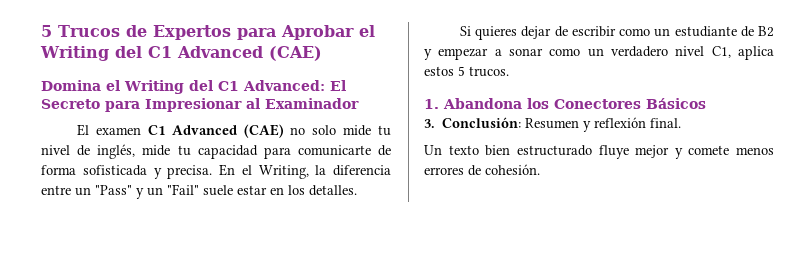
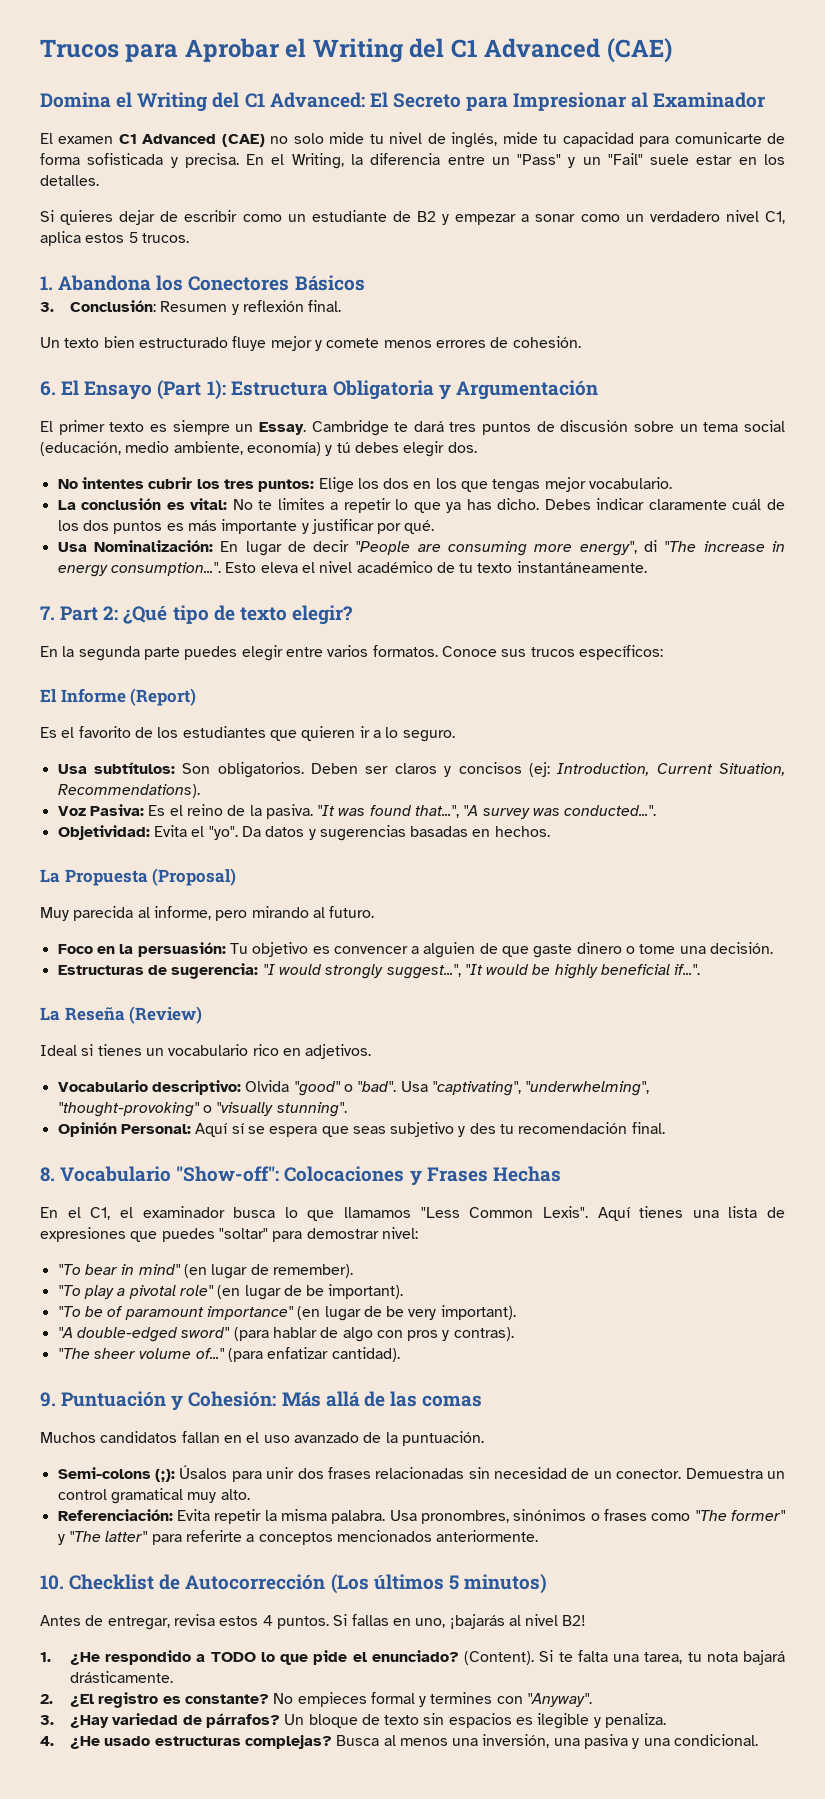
- 5 Trucos de Expertos para Aprobar el Writing del C1 Advanced (CAE)
+ Trucos para Aprobar el Writing del C1 Advanced (CAE)
+ 6. El Ensayo (Part 1): Estructura Obligatoria y Argumentación
+ El primer texto es siempre un Essay. Cambridge te dará tres puntos de discusión sobre un tema social (educación, medio ambiente, economía) y tú debes elegir dos.
+ No intentes cubrir los tres puntos: Elige los dos en los que tengas mejor vocabulario.
+ La conclusión es vital: No te limites a repetir lo que ya has dicho. Debes indicar claramente cuál de los dos puntos es más importante y justificar por qué.
+ Usa Nominalización: En lugar de decir "People are consuming more energy", di "The increase in energy consumption...". Esto eleva el nivel académico de tu texto instantáneamente.
+ 7. Part 2: ¿Qué tipo de texto elegir?
+ En la segunda parte puedes elegir entre varios formatos. Conoce sus trucos específicos:
+ El Informe (Report)
+ Es el favorito de los estudiantes que quieren ir a lo seguro.
+ Usa subtítulos: Son obligatorios. Deben ser claros y concisos (ej: Introduction, Current Situation, Recommendations).
+ Voz Pasiva: Es el reino de la pasiva. "It was found that...", "A survey was conducted...".
+ Objetividad: Evita el "yo". Da datos y sugerencias basadas en hechos.
+ La Propuesta (Proposal)
+ Muy parecida al informe, pero mirando al futuro.
+ Foco en la persuasión: Tu objetivo es convencer a alguien de que gaste dinero o tome una decisión.
+ Estructuras de sugerencia: "I would strongly suggest...", "It would be highly beneficial if...".
+ La Reseña (Review)
+ Ideal si tienes un vocabulario rico en adjetivos.
+ Vocabulario descriptivo: Olvida "good" o "bad". Usa "captivating", "underwhelming", "thought-provoking" o "visually stunning".
+ Opinión Personal: Aquí sí se espera que seas subjetivo y des tu recomendación final.
+ 8. Vocabulario "Show-off": Colocaciones y Frases Hechas
+ En el C1, el examinador busca lo que llamamos "Less Common Lexis". Aquí tienes una lista de expresiones que puedes "soltar" para demostrar nivel:
+ "To bear in mind" (en lugar de remember).
+ "To play a pivotal role" (en lugar de be important).
+ "To be of paramount importance" (en lugar de be very important).
+ "A double-edged sword" (para hablar de algo con pros y contras).
+ "The sheer volume of..." (para enfatizar cantidad).
+ 9. Puntuación y Cohesión: Más allá de las comas
+ Muchos candidatos fallan en el uso avanzado de la puntuación.
+ Semi-colons (;): Úsalos para unir dos frases relacionadas sin necesidad de un conector. Demuestra un control gramatical muy alto.
+ Referenciación: Evita repetir la misma palabra. Usa pronombres, sinónimos o frases como "The former" y "The latter" para referirte a conceptos mencionados anteriormente.
+ 10. Checklist de Autocorrección (Los últimos 5 minutos)
+ Antes de entregar, revisa estos 4 puntos. Si fallas en uno, ¡bajarás al nivel B2!
+ 1. ¿He respondido a TODO lo que pide el enunciado? (Content). Si te falta una tarea, tu nota bajará drásticamente.
+ 2. ¿El registro es constante? No empieces formal y termines con "Anyway".
+ 3. ¿Hay variedad de párrafos? Un bloque de texto sin espacios es ilegible y penaliza.
+ 4. ¿He usado estructuras complejas? Busca al menos una inversión, una pasiva y una condicional.

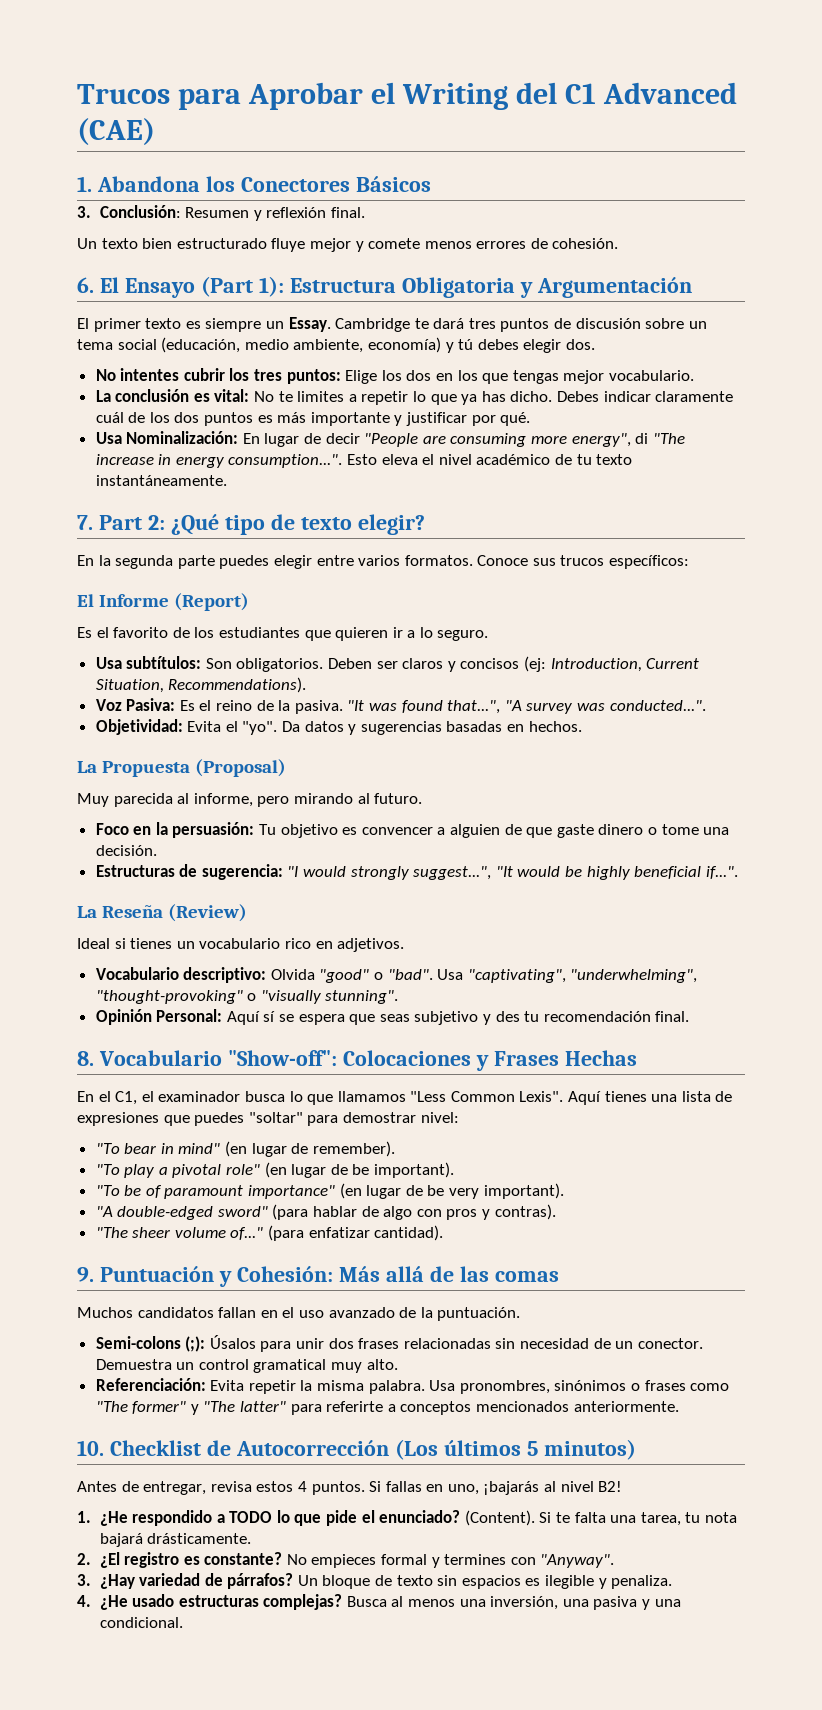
- Domina el Writing del C1 Advanced: El Secreto para Impresionar al Examinador
- El examen C1 Advanced (CAE) no solo mide tu nivel de inglés, mide tu capacidad para comunicarte de forma sofisticada y precisa. En el Writing, la diferencia entre un "Pass" y un "Fail" suele estar en los detalles.
- Si quieres dejar de escribir como un estudiante de B2 y empezar a sonar como un verdadero nivel C1, aplica estos 5 trucos.

